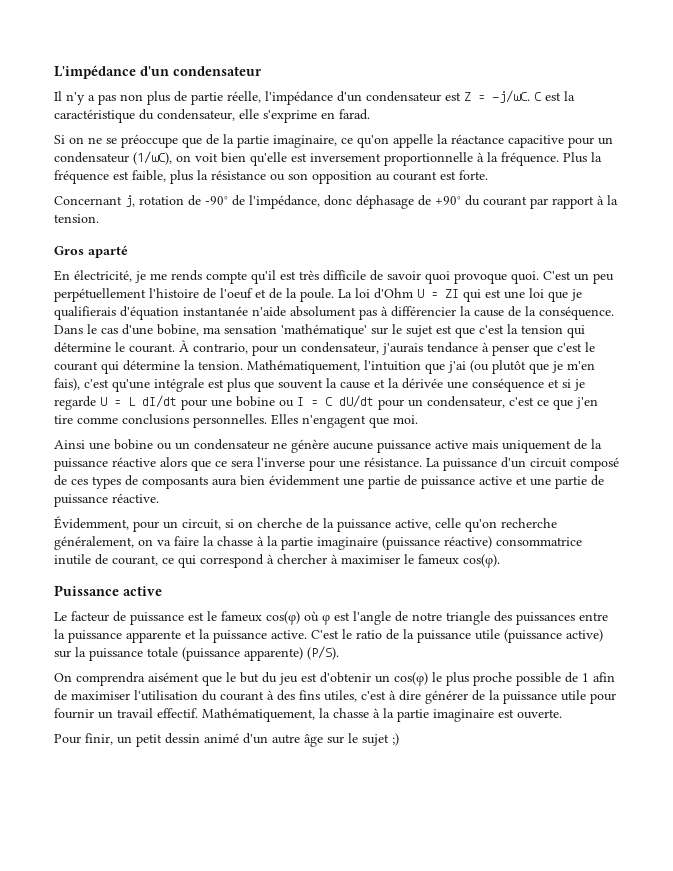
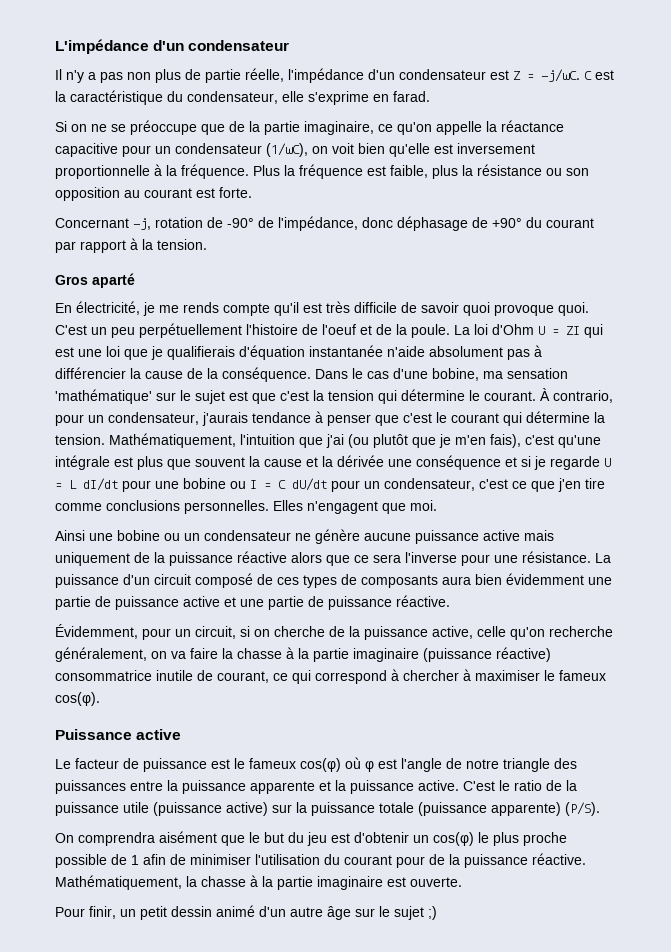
- Concernant j, rotation de -90° de l'impédance, donc déphasage de +90° du courant par rapport à la tension.
+ Concernant -j, rotation de -90° de l'impédance, donc déphasage de +90° du courant par rapport à la tension.
- On comprendra aisément que le but du jeu est d'obtenir un cos(φ) le plus proche possible de 1 afin de maximiser l'utilisation du courant à des fins utiles, c'est à dire générer de la puissance utile pour fournir un travail effectif.
+ On comprendra aisément que le but du jeu est d'obtenir un cos(φ) le plus proche possible de 1 afin de minimiser l'utilisation du courant pour de la puissance réactive.

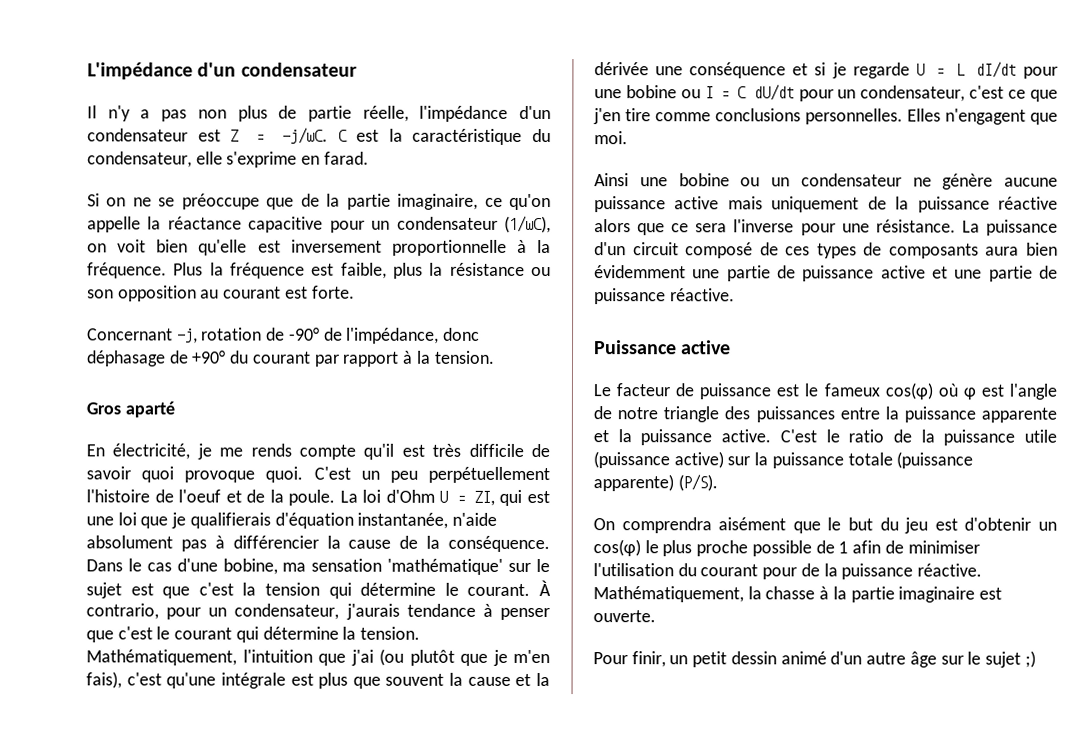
- La loi d'Ohm U = ZI qui est une loi que je qualifierais d'équation instantanée n'aide absolument pas à différencier la cause de la conséquence.
+ La loi d'Ohm U = ZI, qui est une loi que je qualifierais d'équation instantanée, n'aide absolument pas à différencier la cause de la conséquence.
- Évidemment, pour un circuit, si on cherche de la puissance active, celle qu'on recherche généralement, on va faire la chasse à la partie imaginaire (puissance réactive) consommatrice inutile de courant, ce qui correspond à chercher à maximiser le fameux cos(φ).

